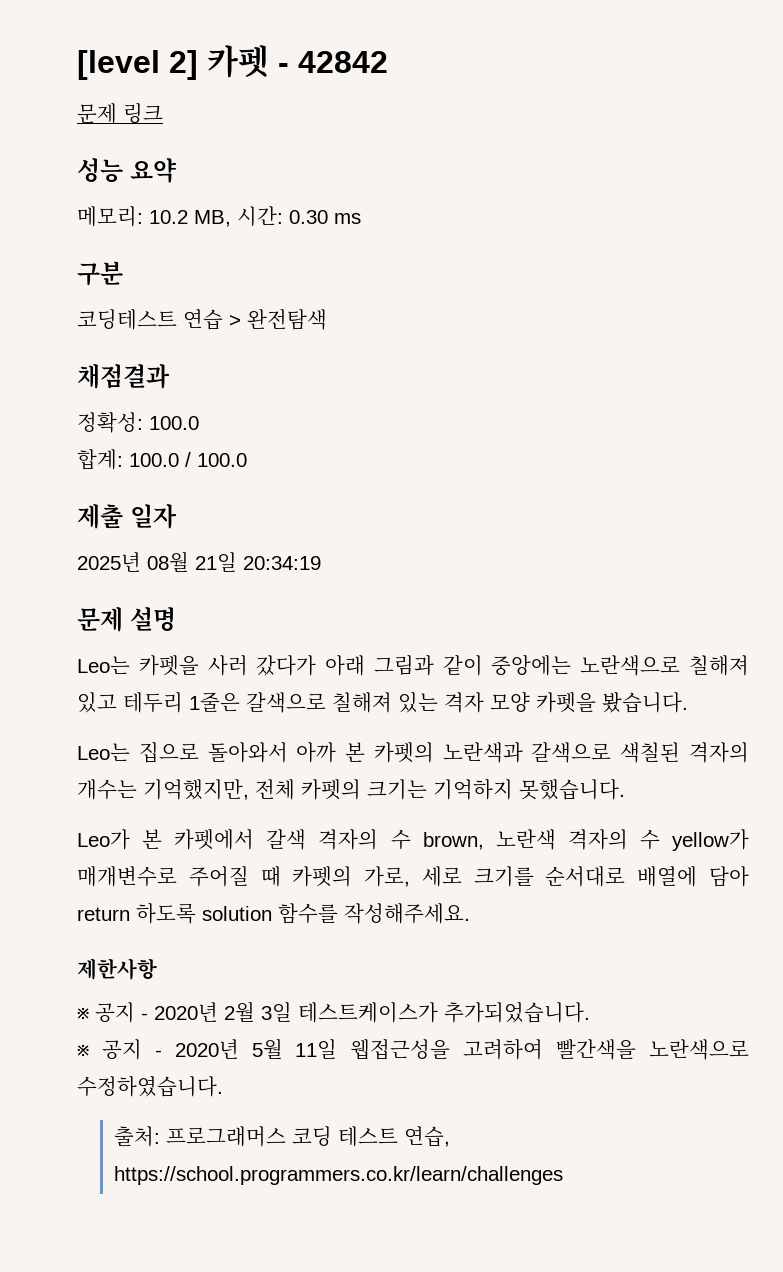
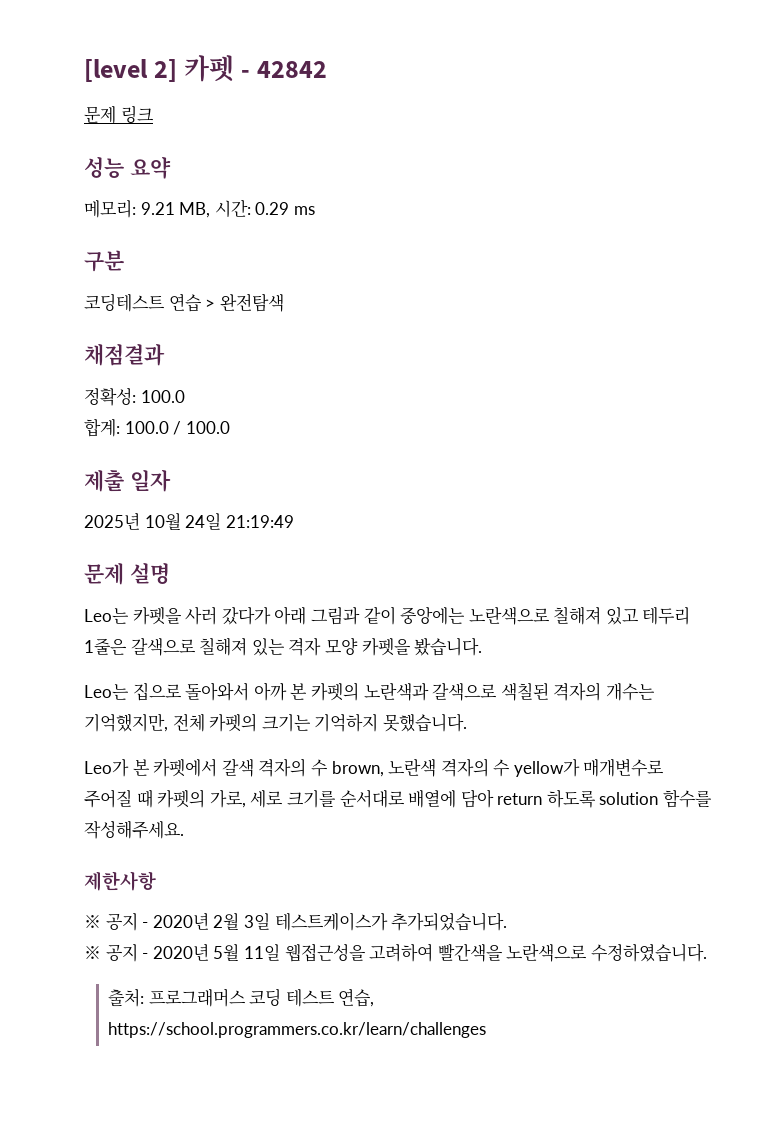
- 메모리: 10.2 MB, 시간: 0.30 ms
+ 메모리: 9.21 MB, 시간: 0.29 ms
- 2025년 08월 21일 20:34:19
+ 2025년 10월 24일 21:19:49

